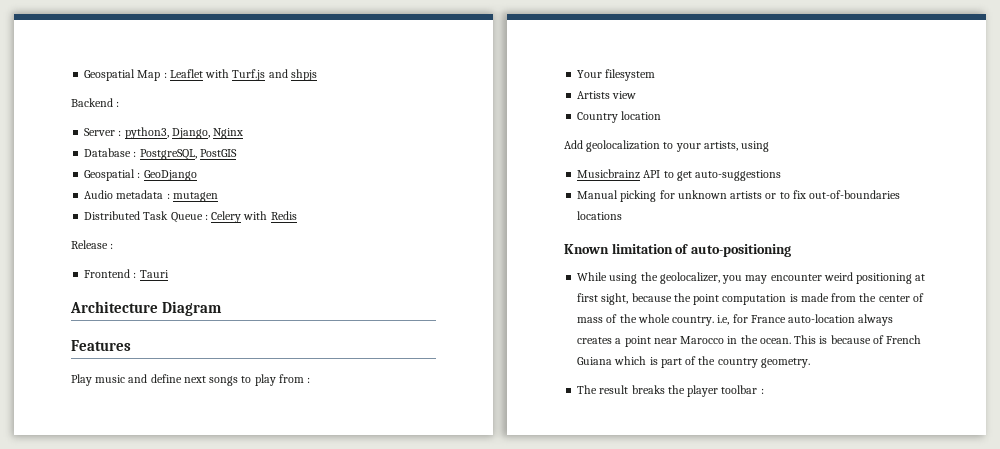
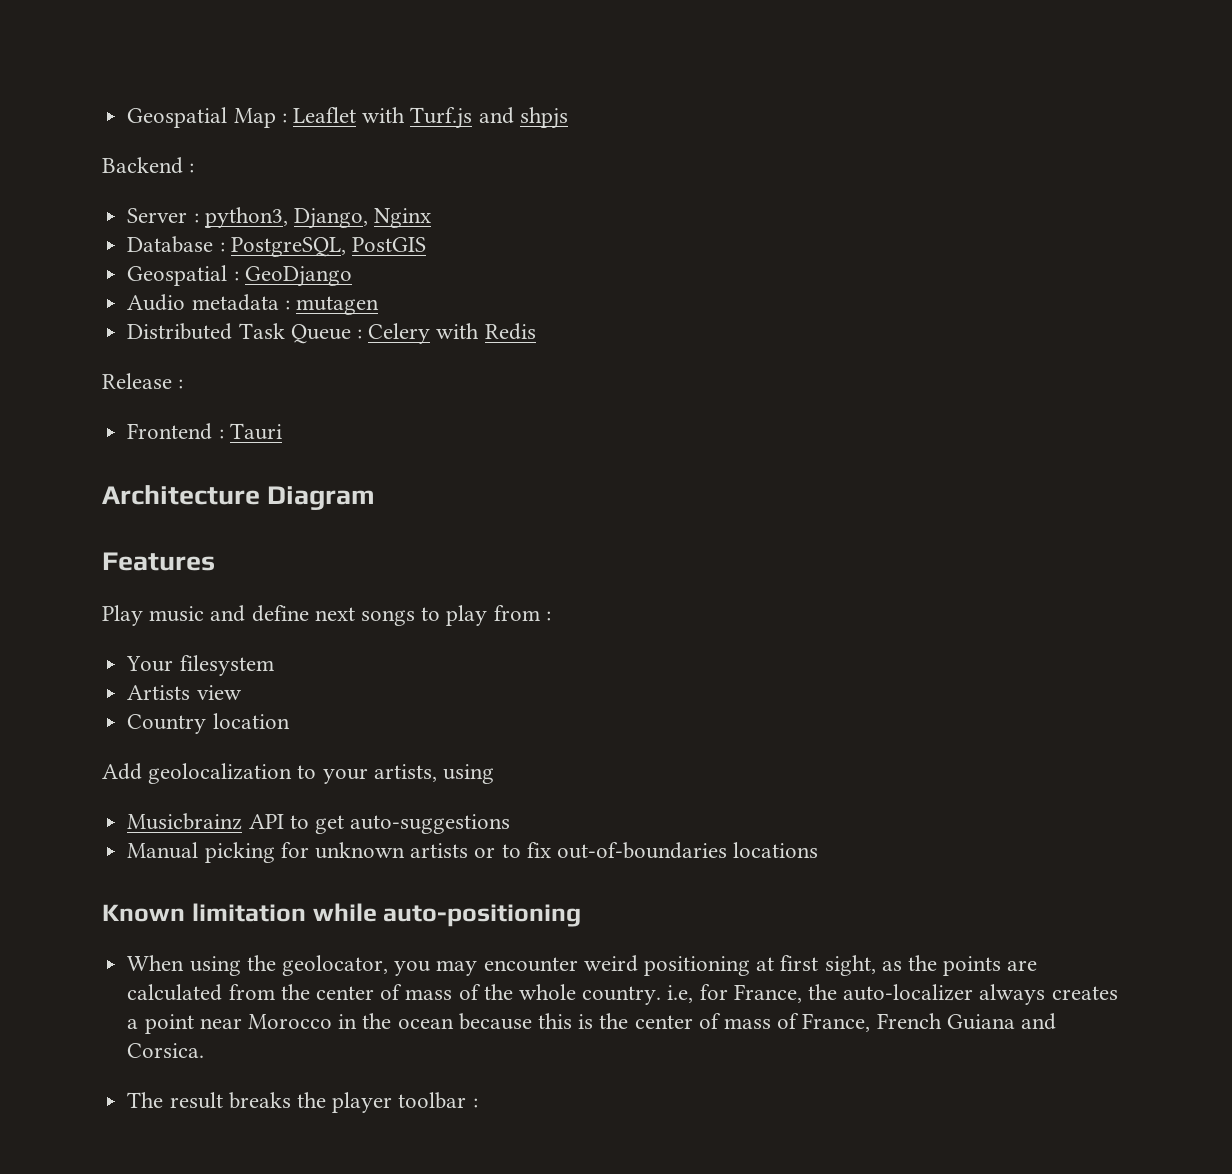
- Known limitation of auto-positioning
+ Known limitation while auto-positioning
- While using the geolocalizer, you may encounter weird positioning at first sight, because the point computation is made from the center of mass of the whole country. i.e, for France auto-location always creates a point near Marocco in the ocean. This is because of French Guiana which is part of the country geometry.
+ When using the geolocator, you may encounter weird positioning at first sight, as the points are calculated from the center of mass of the whole country. i.e, for France, the auto-localizer always creates a point near Morocco in the ocean because this is the center of mass of France, French Guiana and Corsica.

